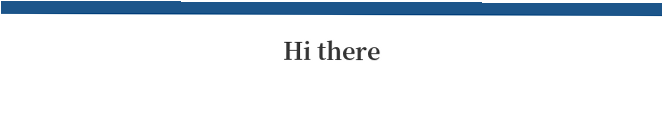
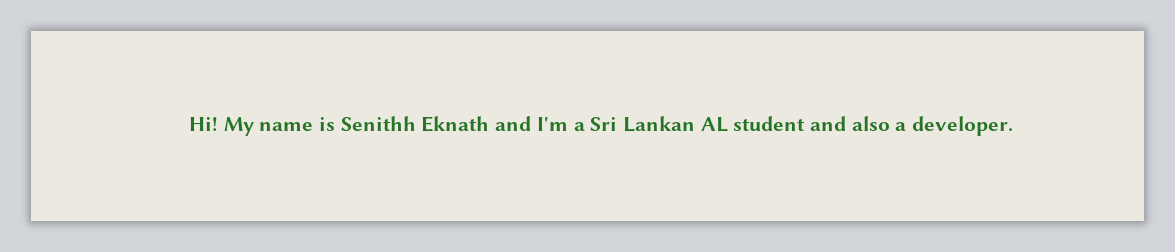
- Hi there
+ Hi! My name is Senithh Eknath and I'm a Sri Lankan AL student and also a developer.

